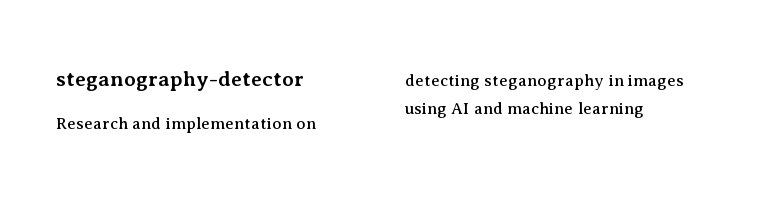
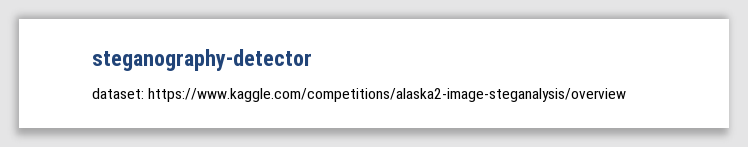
- Research and implementation on detecting steganography in images using AI and machine learning
+ dataset: https://www.kaggle.com/competitions/alaska2-image-steganalysis/overview

